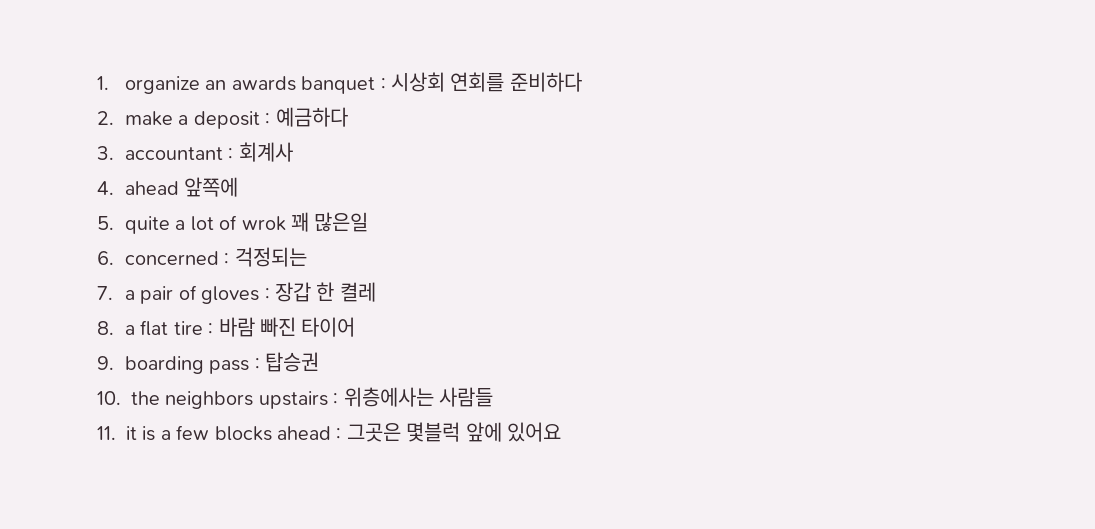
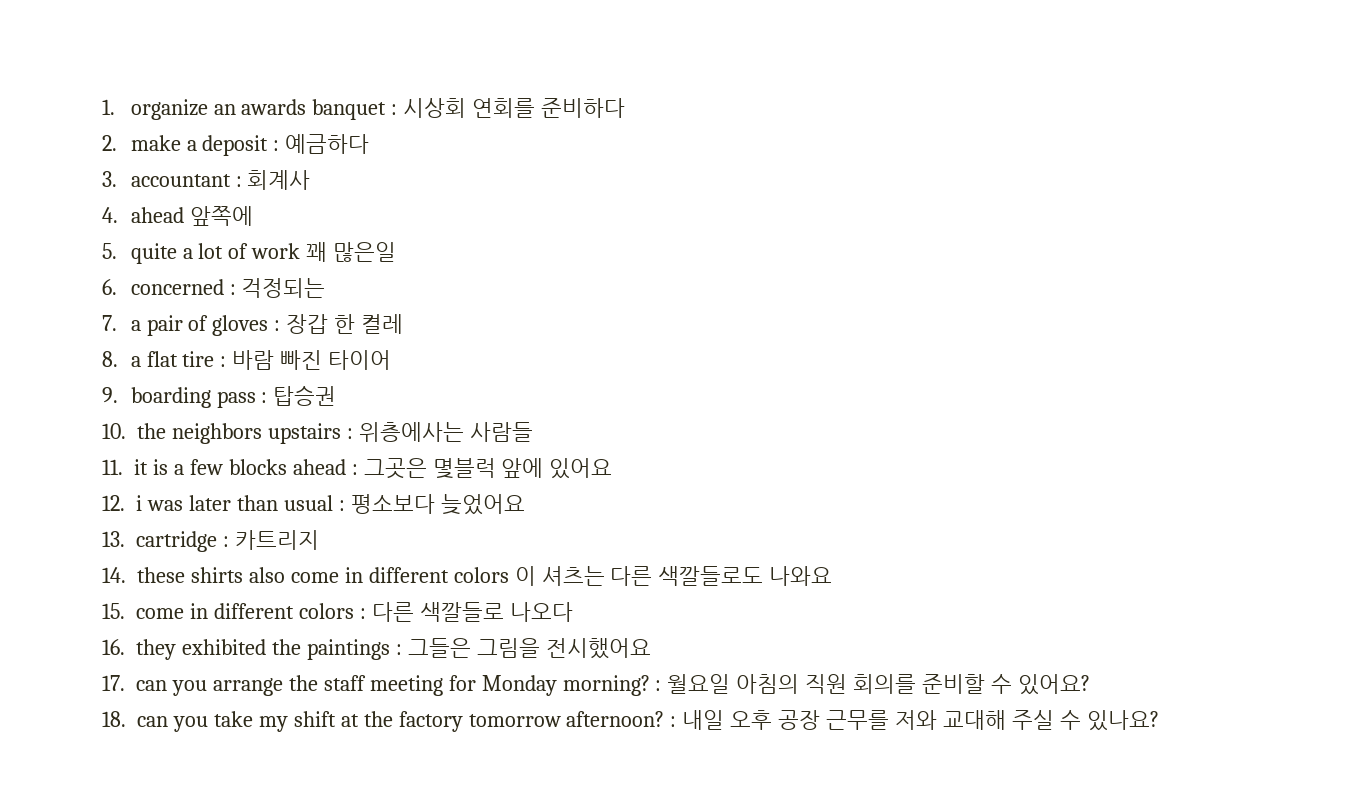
- 5. quite a lot of wrok 꽤 많은일
+ 5. quite a lot of work 꽤 많은일
+ 12. i was later than usual : 평소보다 늦었어요
+ 13. cartridge : 카트리지
+ 14. these shirts also come in different colors 이 셔츠는 다른 색깔들로도 나와요
+ 15. come in different colors : 다른 색깔들로 나오다
+ 16. they exhibited the paintings : 그들은 그림을 전시했어요
+ 17. can you arrange the staff meeting for Monday morning? : 월요일 아침의 직원 회의를 준비할 수 있어요?
+ 18. can you take my shift at the factory tomorrow afternoon? : 내일 오후 공장 근무를 저와 교대해 주실 수 있나요?

